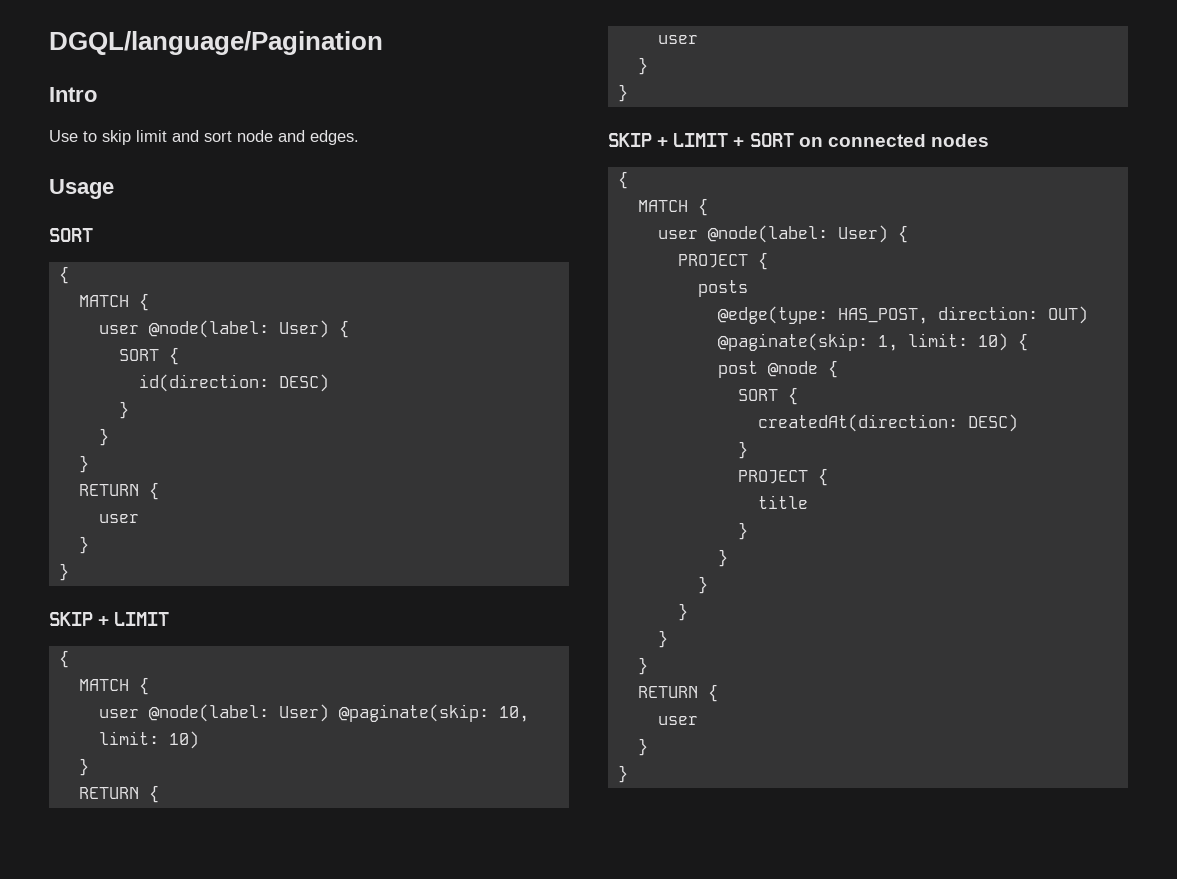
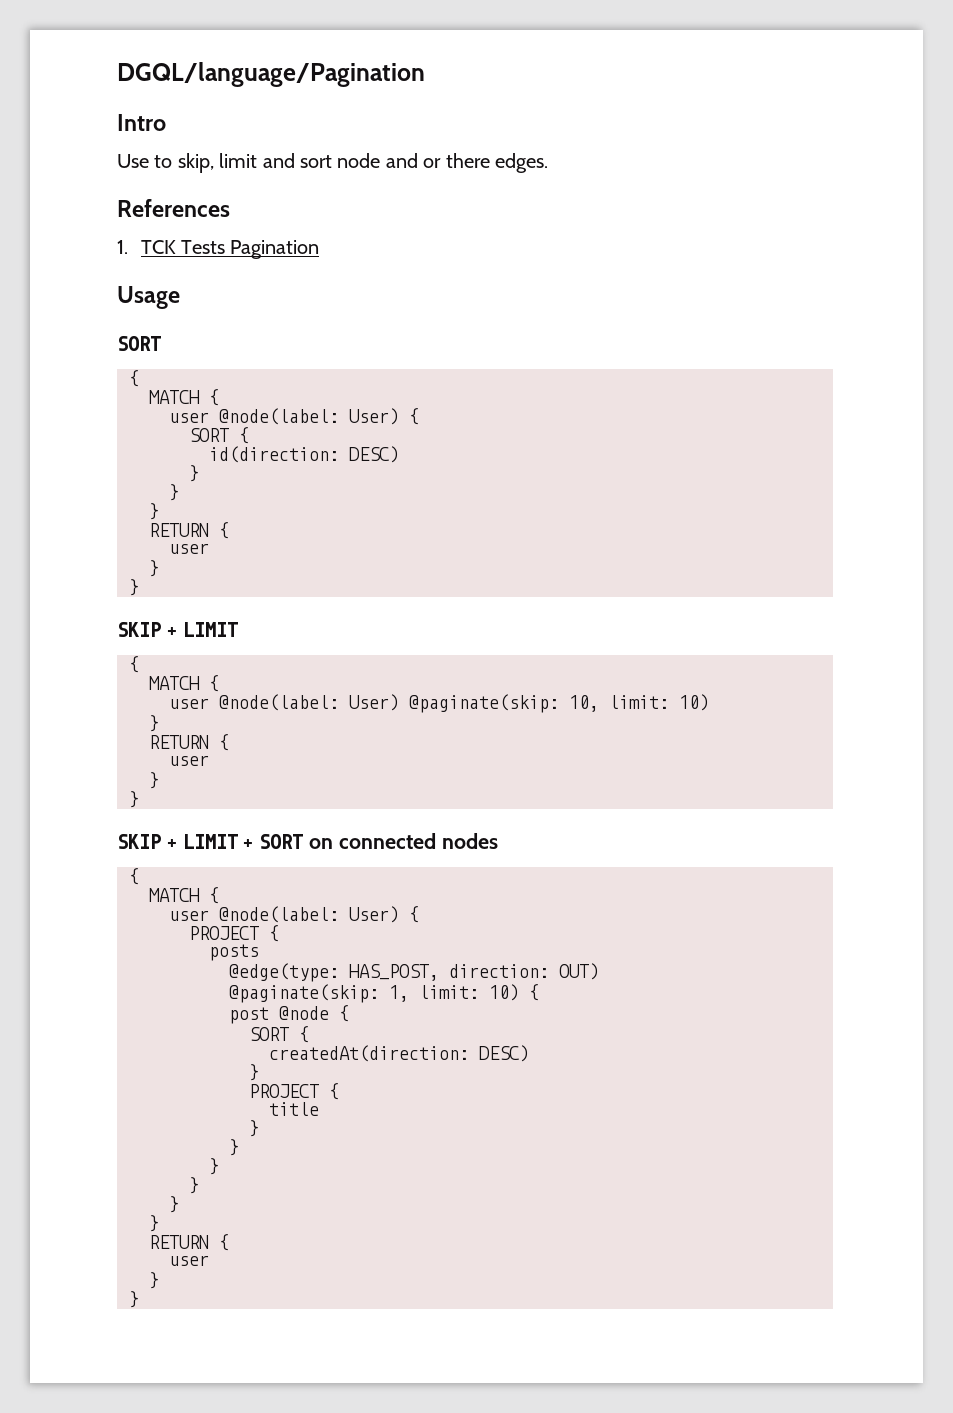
- Use to skip limit and sort node and edges.
+ Use to skip, limit and sort node and or there edges.
+ References
+ 1. TCK Tests Pagination

